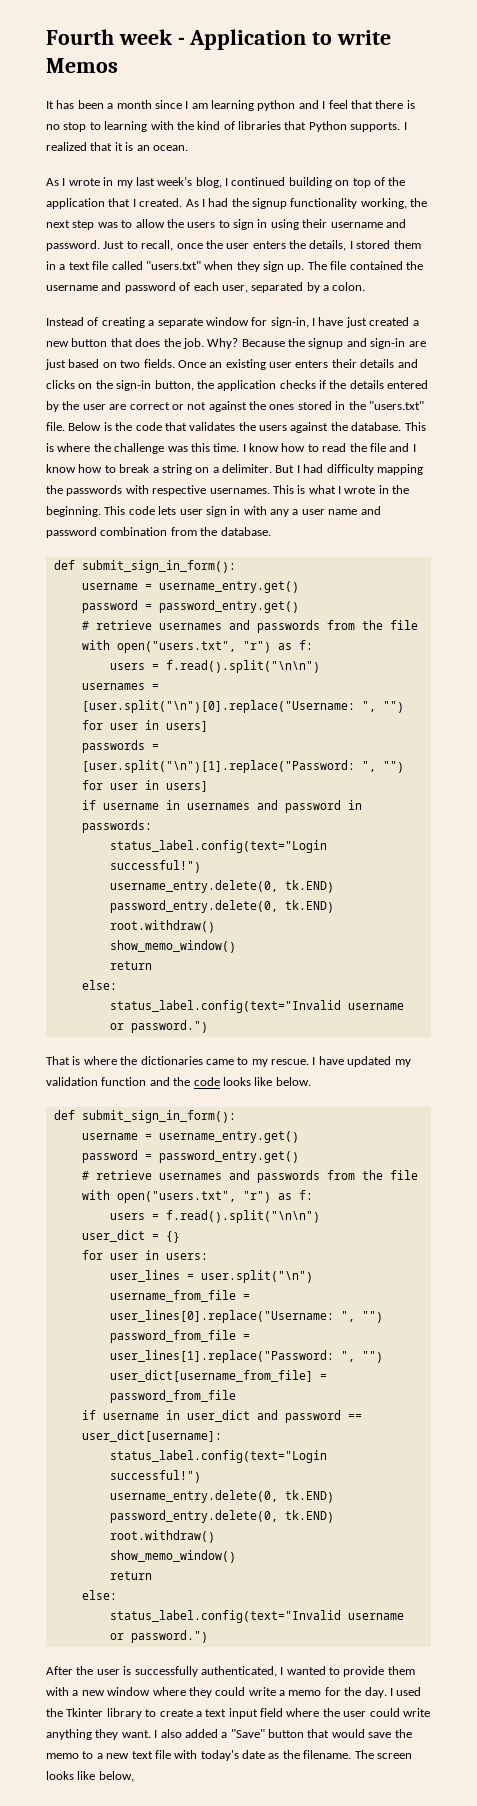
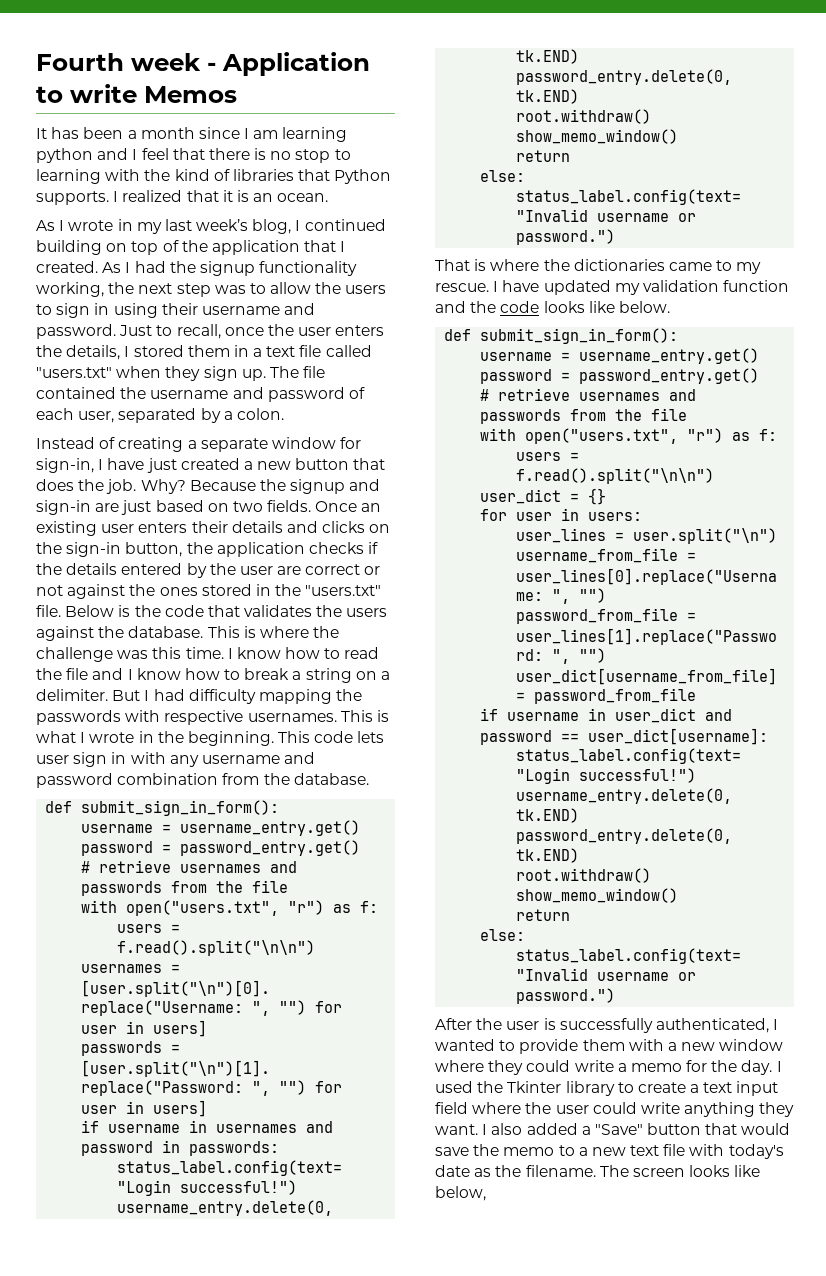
- This code lets user sign in with any a user name and password combination from the database.
+ This code lets user sign in with any username and password combination from the database.

